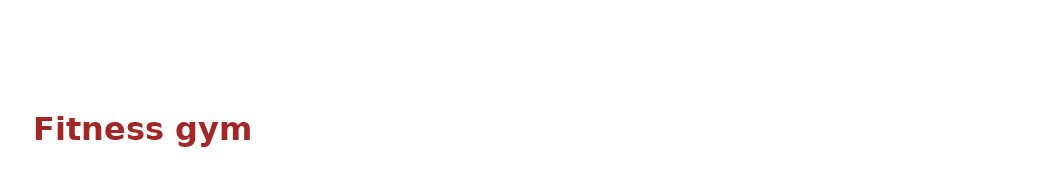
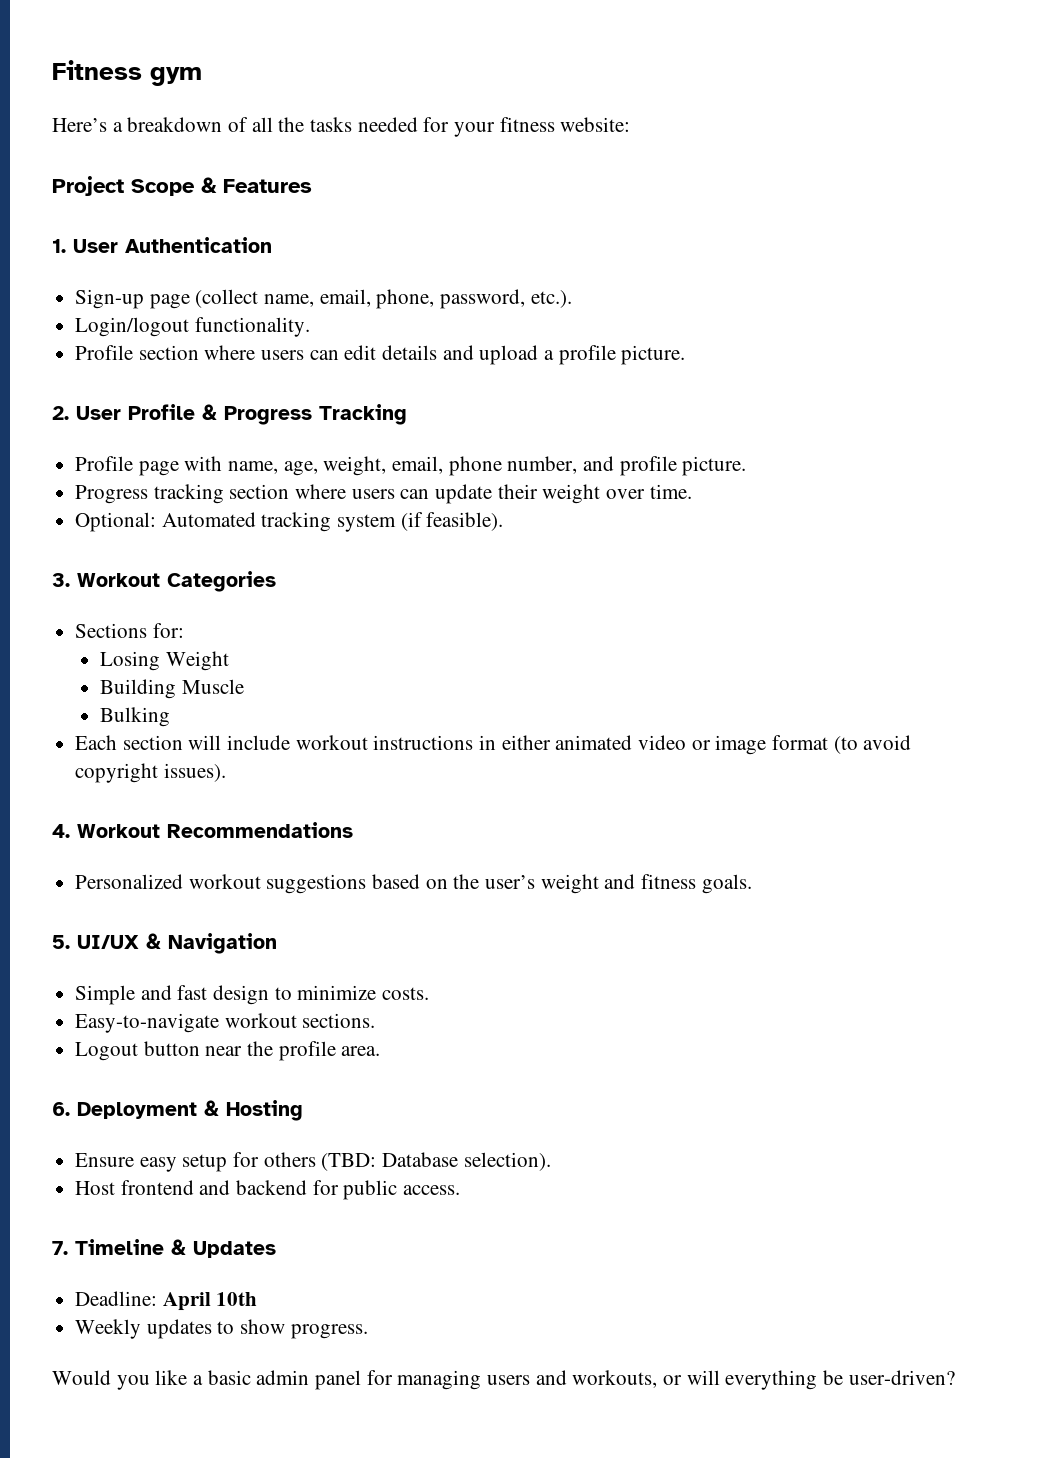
+ Here’s a breakdown of all the tasks needed for your fitness website:
+ Project Scope & Features
+ 1. User Authentication
+ Sign-up page (collect name, email, phone, password, etc.).
+ Login/logout functionality.
+ Profile section where users can edit details and upload a profile picture.
+ 2. User Profile & Progress Tracking
+ Profile page with name, age, weight, email, phone number, and profile picture.
+ Progress tracking section where users can update their weight over time.
+ Optional: Automated tracking system (if feasible).
+ 3. Workout Categories
+ Sections for:
+ Losing Weight
+ Building Muscle
+ Bulking
+ Each section will include workout instructions in either animated video or image format (to avoid copyright issues).
+ 4. Workout Recommendations
+ Personalized workout suggestions based on the user’s weight and fitness goals.
+ 5. UI/UX & Navigation
+ Simple and fast design to minimize costs.
+ Easy-to-navigate workout sections.
+ Logout button near the profile area.
+ 6. Deployment & Hosting
+ Ensure easy setup for others (TBD: Database selection).
+ Host frontend and backend for public access.
+ 7. Timeline & Updates
+ Deadline: April 10th
+ Weekly updates to show progress.
+ Would you like a basic admin panel for managing users and workouts, or will everything be user-driven?

